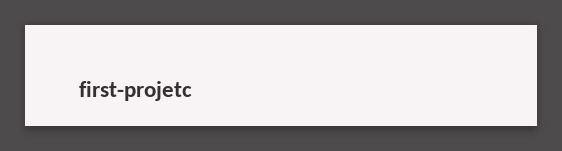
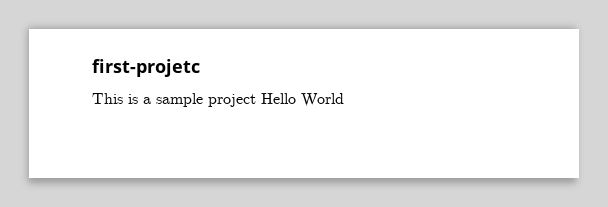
+ This is a sample project Hello World

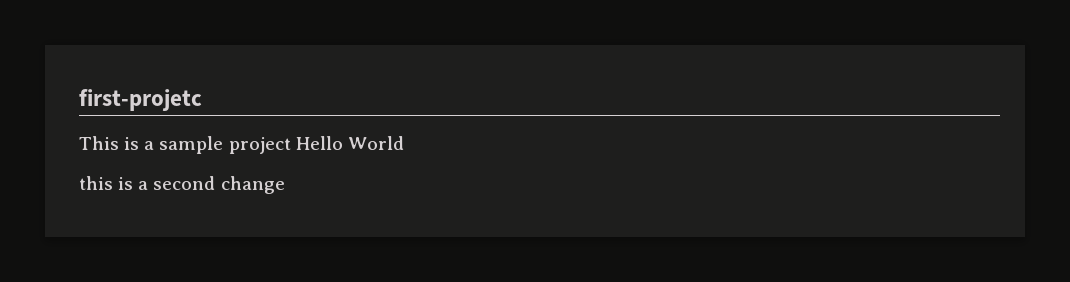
+ this is a second change

